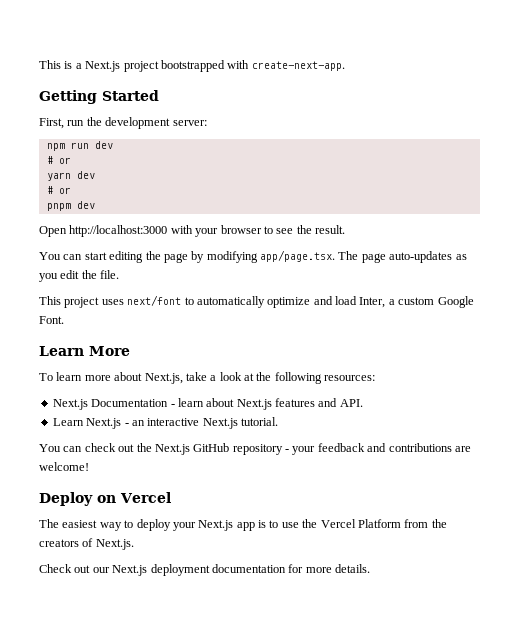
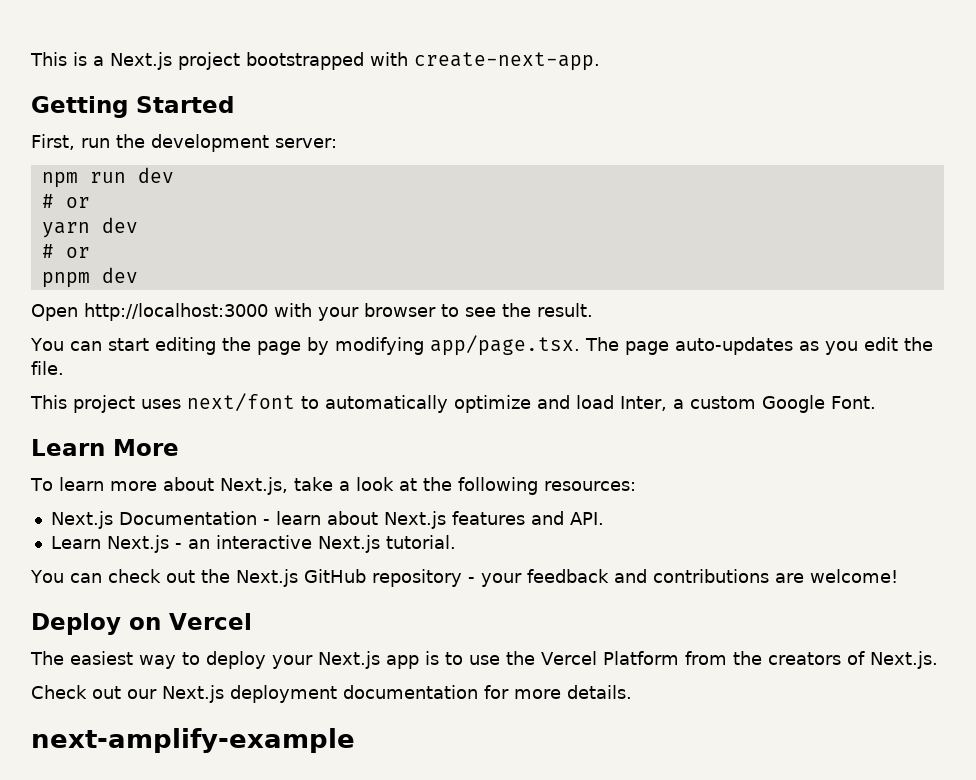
+ next-amplify-example

